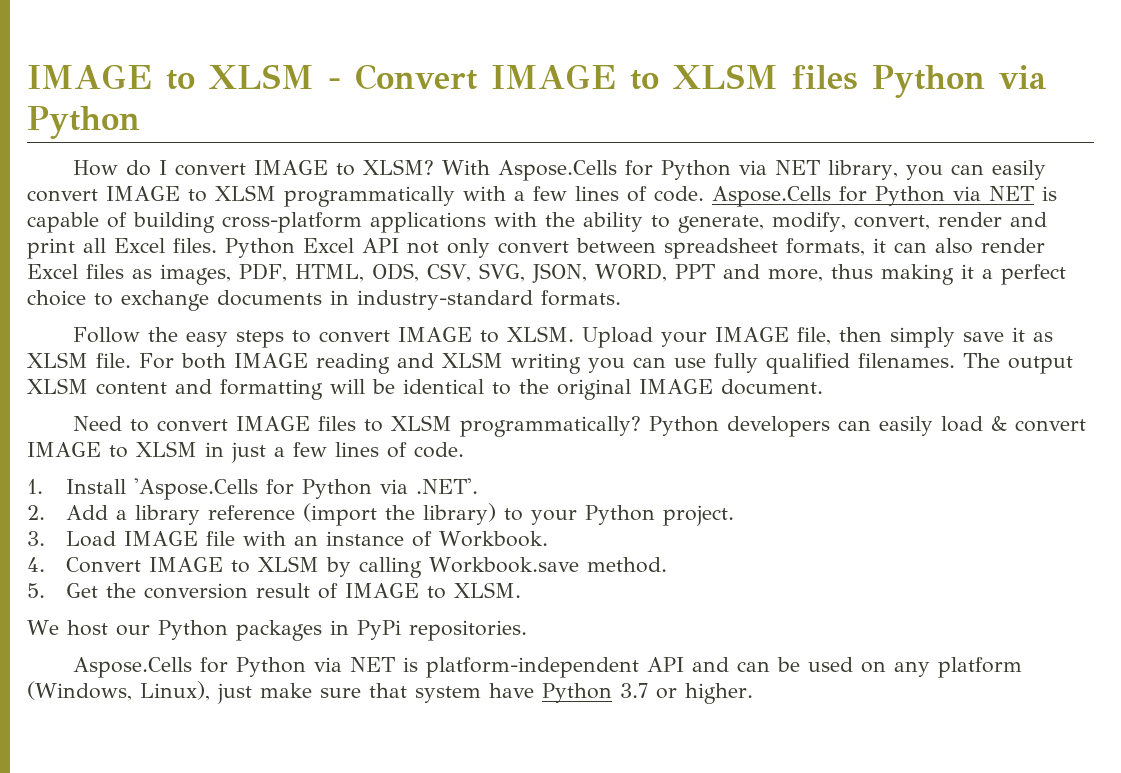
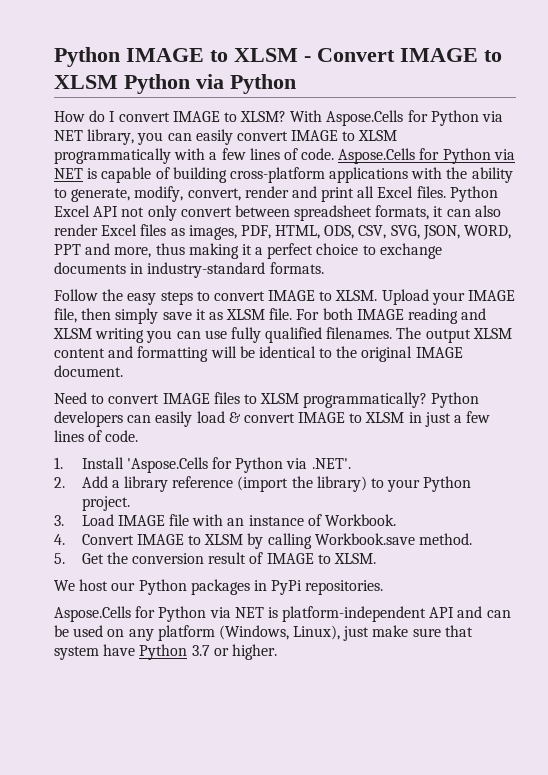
- IMAGE to XLSM - Convert IMAGE to XLSM files Python via Python
+ Python IMAGE to XLSM - Convert IMAGE to XLSM Python via Python

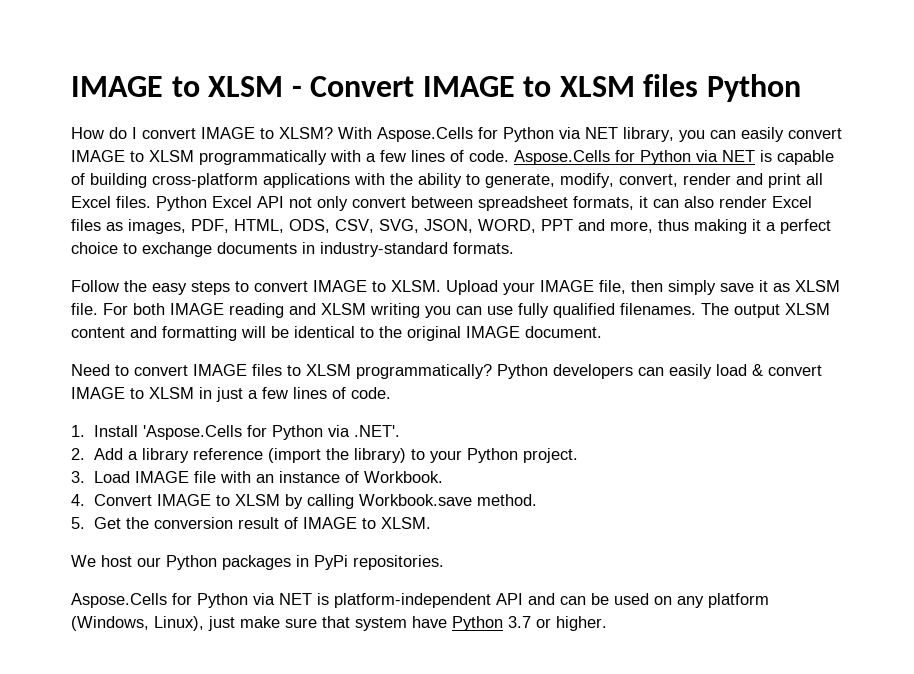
- Python IMAGE to XLSM - Convert IMAGE to XLSM Python via Python
+ IMAGE to XLSM - Convert IMAGE to XLSM files Python

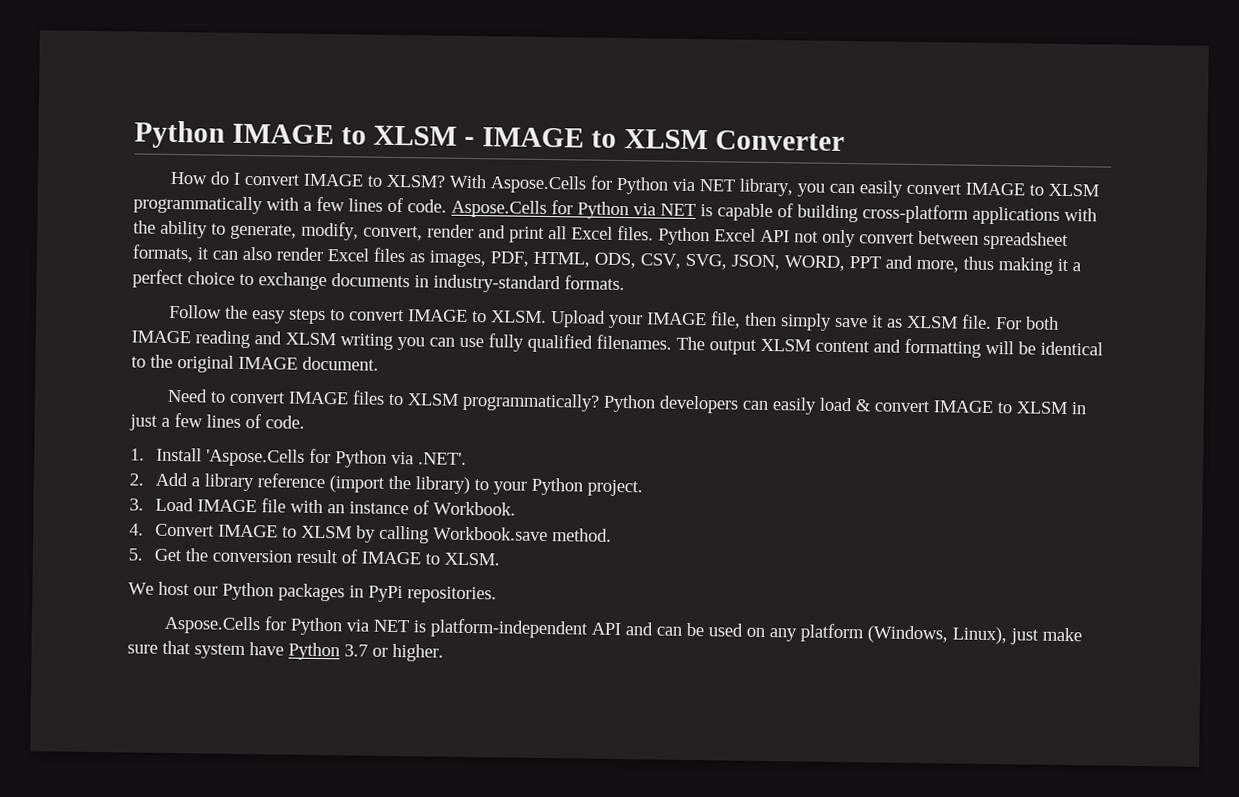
- IMAGE to XLSM - Convert IMAGE to XLSM files Python
+ Python IMAGE to XLSM - IMAGE to XLSM Converter

